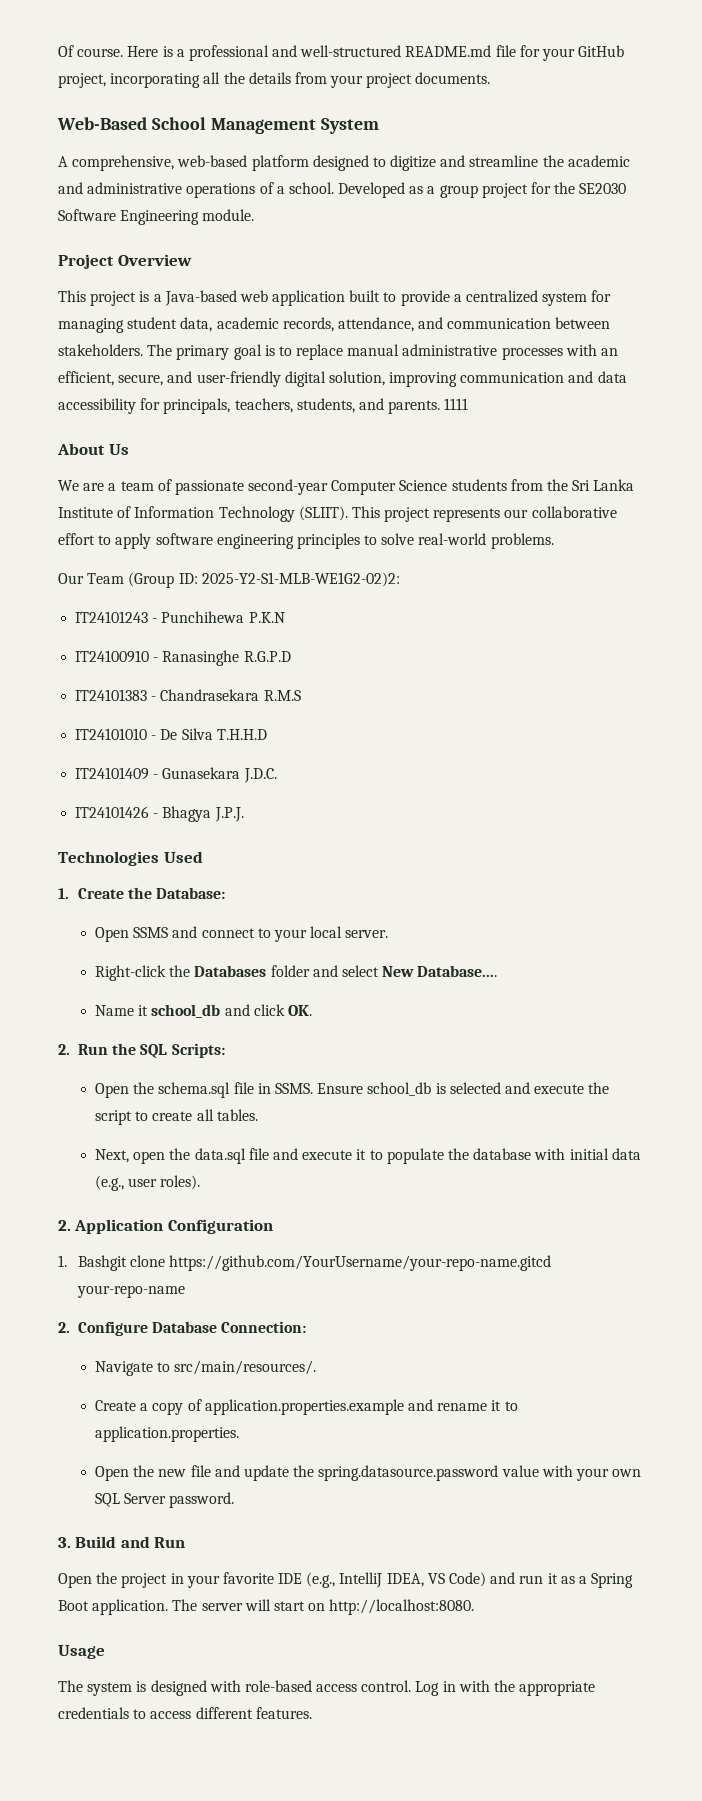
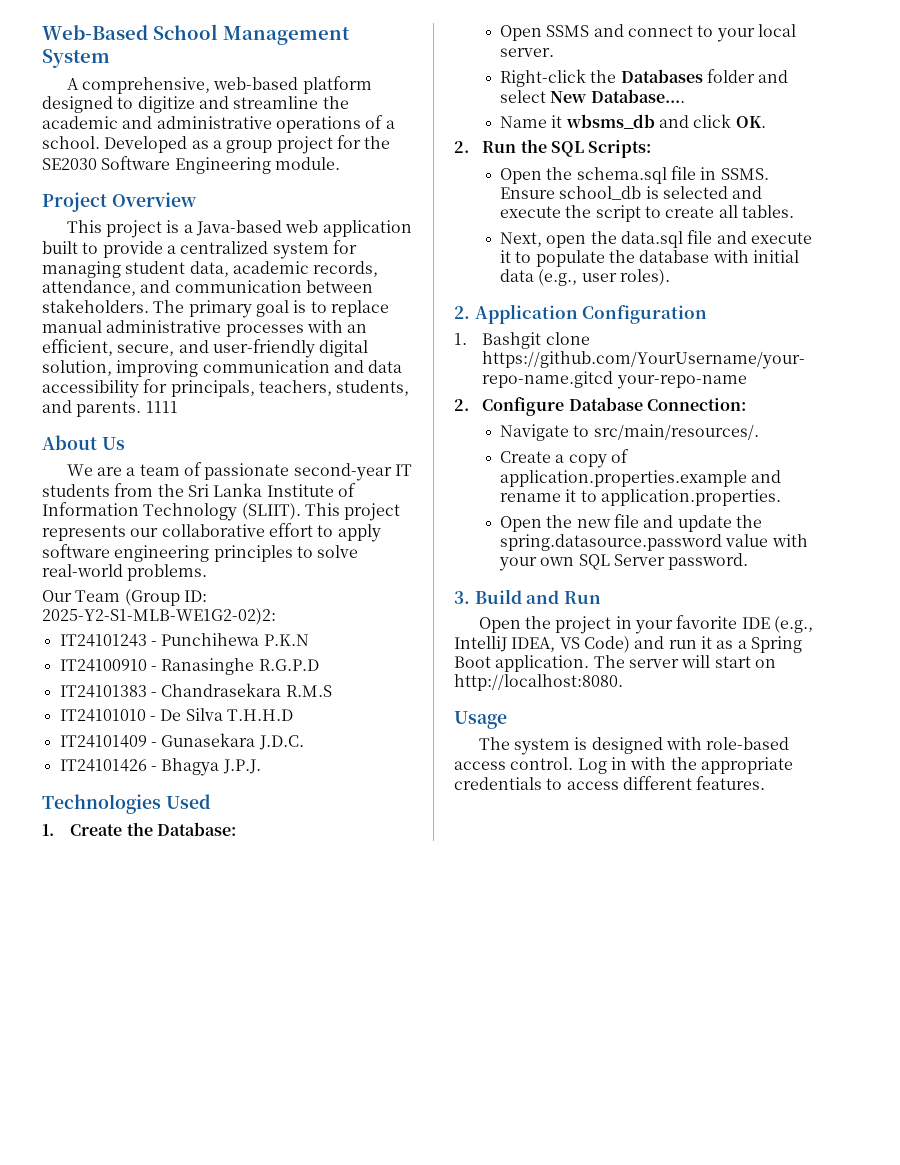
- Of course. Here is a professional and well-structured README.md file for your GitHub project, incorporating all the details from your project documents.
- We are a team of passionate second-year Computer Science students from the Sri Lanka Institute of Information Technology (SLIIT).
+ We are a team of passionate second-year IT students from the Sri Lanka Institute of Information Technology (SLIIT).
- Name it school_db and click OK.
+ Name it wbsms_db and click OK.

